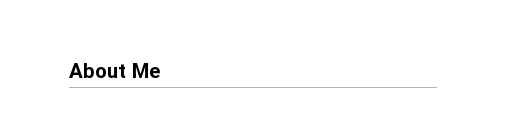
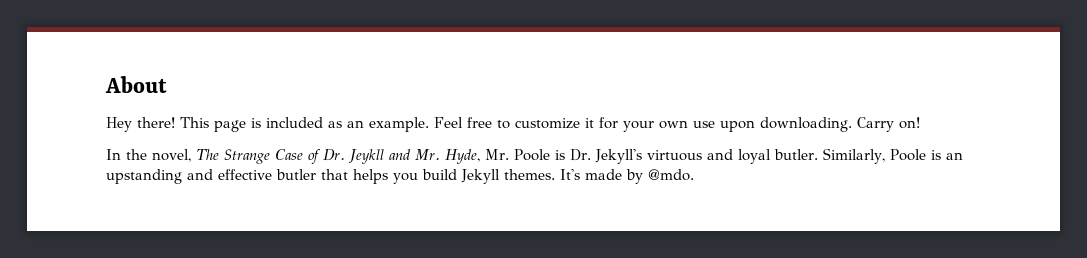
- About Me
+ About
+ Hey there! This page is included as an example. Feel free to customize it for your own use upon downloading. Carry on!
+ In the novel, The Strange Case of Dr. Jeykll and Mr. Hyde, Mr. Poole is Dr. Jekyll's virtuous and loyal butler. Similarly, Poole is an upstanding and effective butler that helps you build Jekyll themes. It's made by @mdo.

